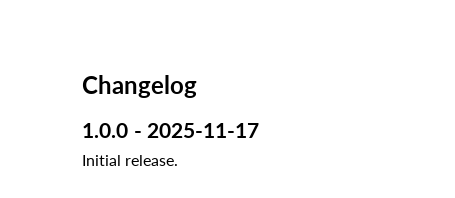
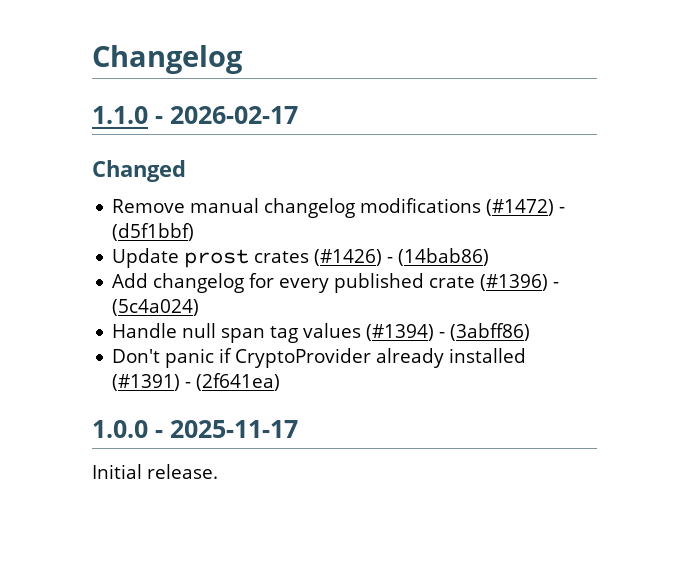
+ 1.1.0 - 2026-02-17
+ Changed
+ Remove manual changelog modifications (#1472) - (d5f1bbf)
+ Update prost crates (#1426) - (14bab86)
+ Add changelog for every published crate (#1396) - (5c4a024)
+ Handle null span tag values (#1394) - (3abff86)
+ Don't panic if CryptoProvider already installed (#1391) - (2f641ea)

